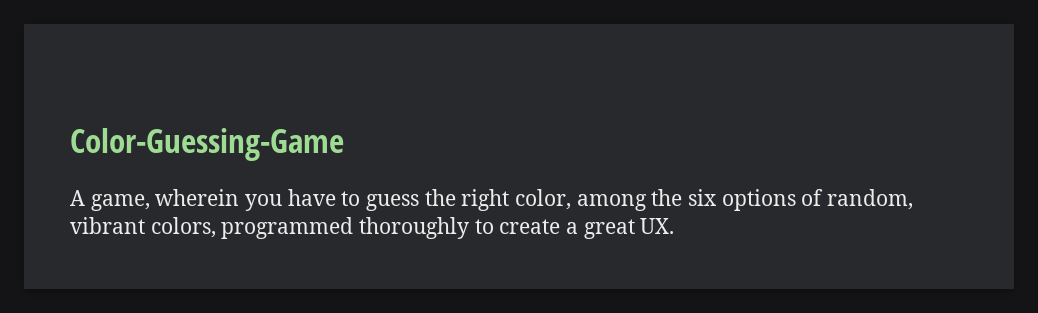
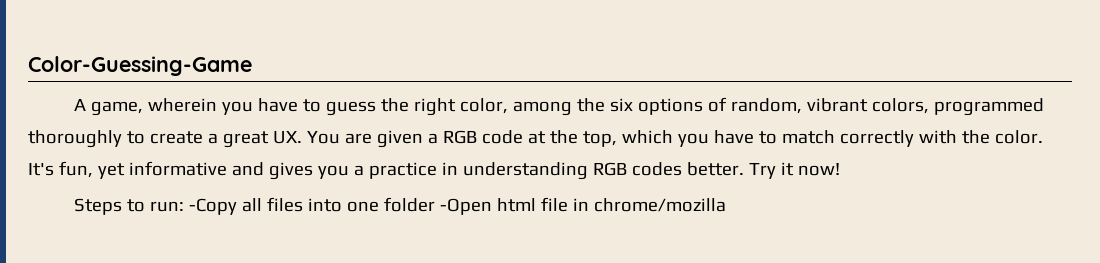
- A game, wherein you have to guess the right color, among the six options of random, vibrant colors, programmed thoroughly to create a great UX.
+ A game, wherein you have to guess the right color, among the six options of random, vibrant colors, programmed thoroughly to create a great UX. You are given a RGB code at the top, which you have to match correctly with the color. It's fun, yet informative and gives you a practice in understanding RGB codes better. Try it now!
+ Steps to run: -Copy all files into one folder -Open html file in chrome/mozilla

